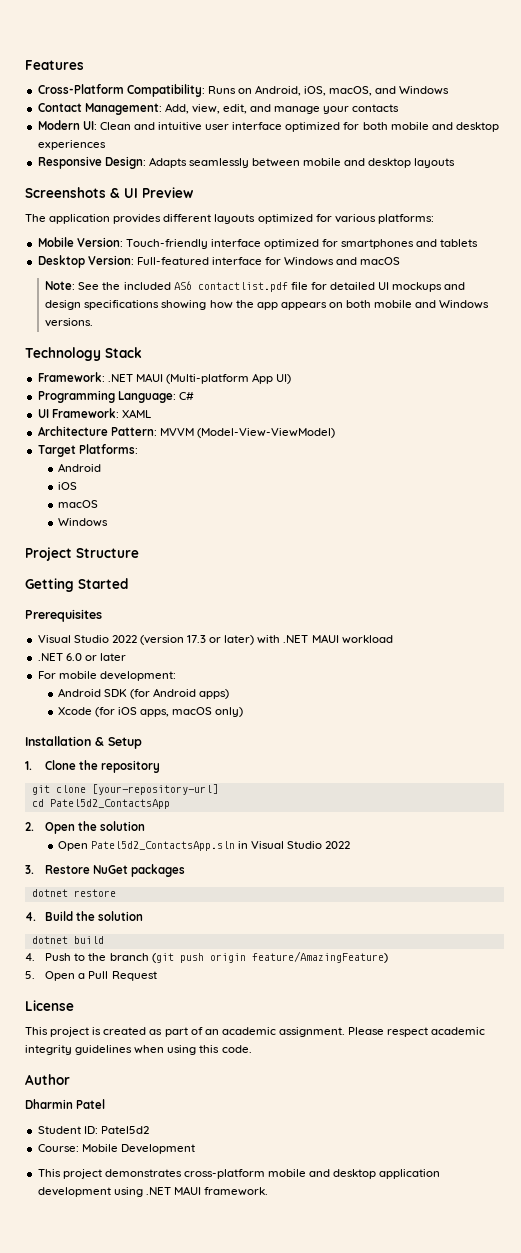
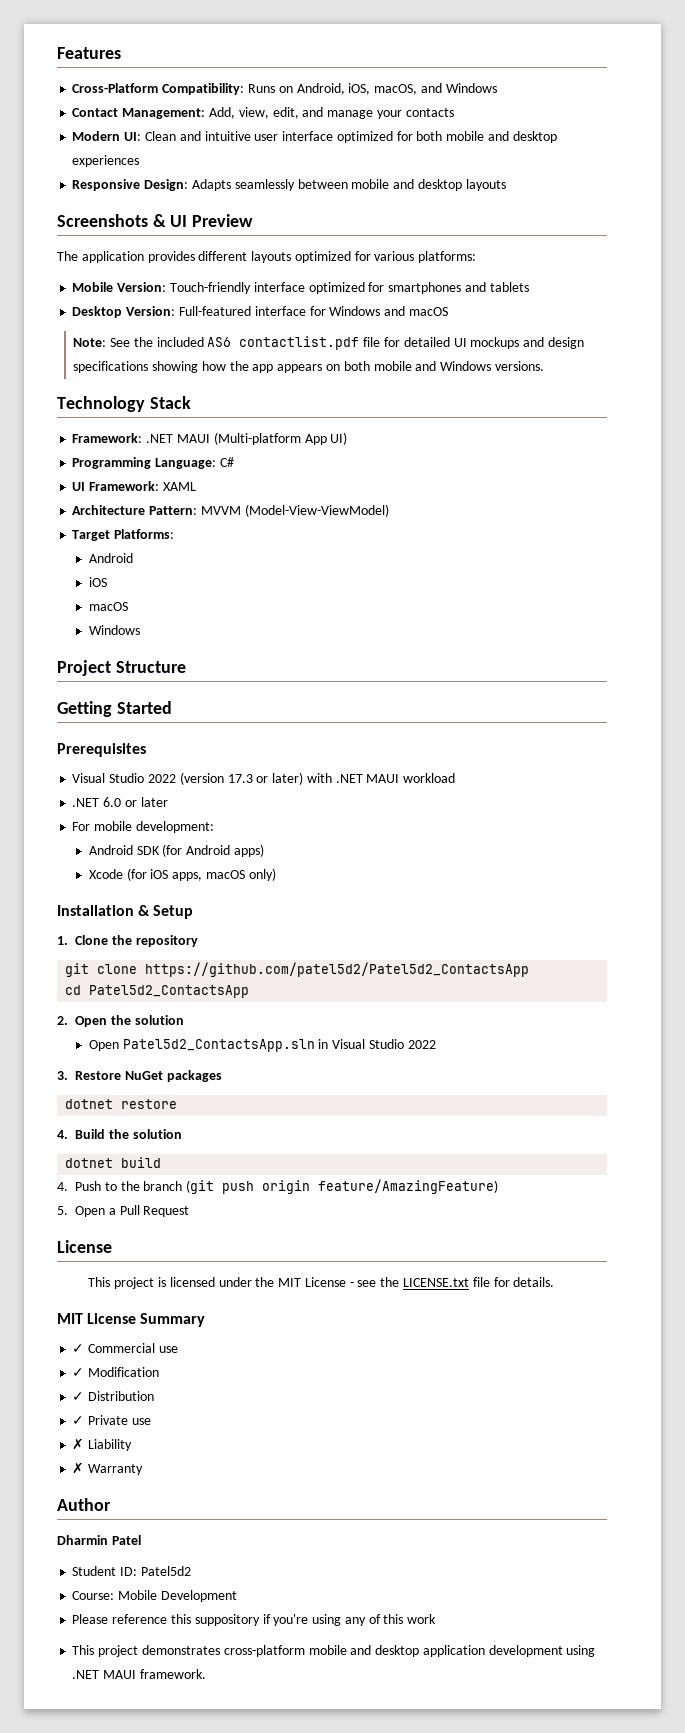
- git clone [your-repository-url]
+ git clone https://github.com/patel5d2/Patel5d2_ContactsApp
- This project is created as part of an academic assignment. Please respect academic integrity guidelines when using this code.
+ This project is licensed under the MIT License - see the LICENSE.txt file for details.
+ MIT License Summary
+ ✓ Commercial use
+ ✓ Modification
+ ✓ Distribution
+ ✓ Private use
+ ✗ Liability
+ ✗ Warranty
+ Please reference this suppository if you're using any of this work

